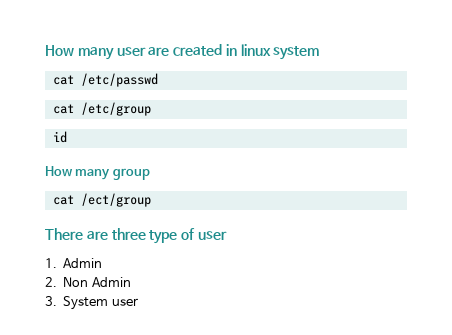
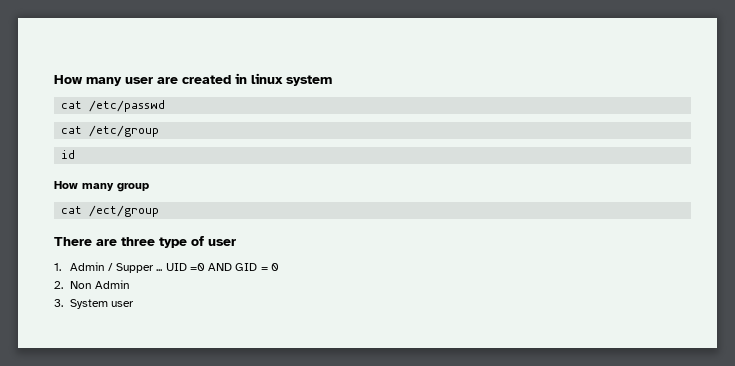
- 1. Admin
+ 1. Admin / Supper ... UID =0 AND GID = 0

